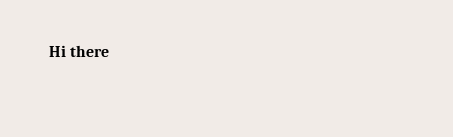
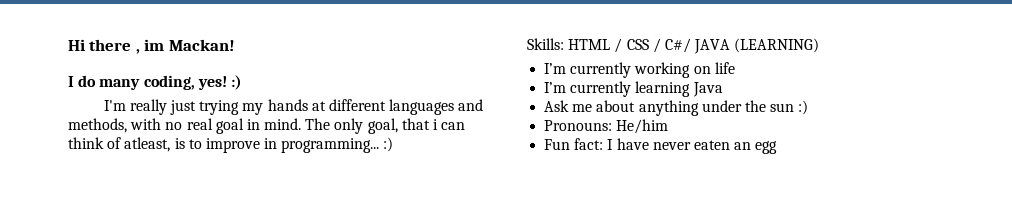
- Hi there
+ Hi there , im Mackan!
+ I do many coding, yes! :)
+ I'm really just trying my hands at different languages and methods, with no real goal in mind. The only goal, that i can think of atleast, is to improve in programming... :)
+ Skills: HTML / CSS / C#/ JAVA (LEARNING)
+ I’m currently working on life
+ I’m currently learning Java
+ Ask me about anything under the sun :)
+ Pronouns: He/him
+ Fun fact: I have never eaten an egg

